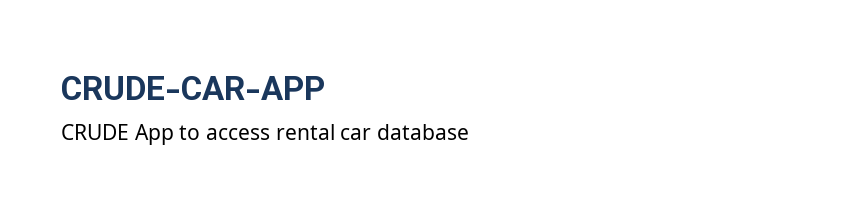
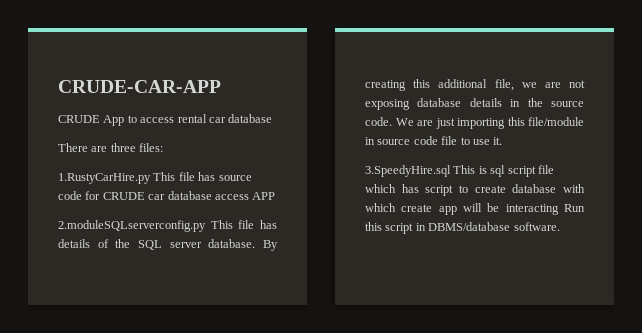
+ There are three files:
+ 1.RustyCarHire.py This file has source code for CRUDE car database access APP
+ 2.moduleSQLserverconfig.py This file has details of the SQL server database. By creating this additional file, we are not exposing database details in the source code. We are just importing this file/module in source code file to use it.
+ 3.SpeedyHire.sql This is sql script file which has script to create database with which create app will be interacting Run this script in DBMS/database software.

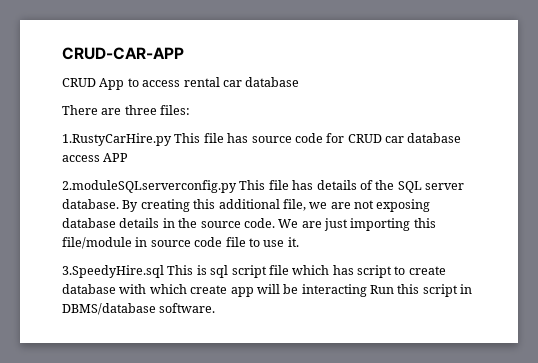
- CRUDE-CAR-APP
- CRUDE App to access rental car database
+ CRUD-CAR-APP
+ CRUD App to access rental car database
- 1.RustyCarHire.py This file has source code for CRUDE car database access APP
+ 1.RustyCarHire.py This file has source code for CRUD car database access APP

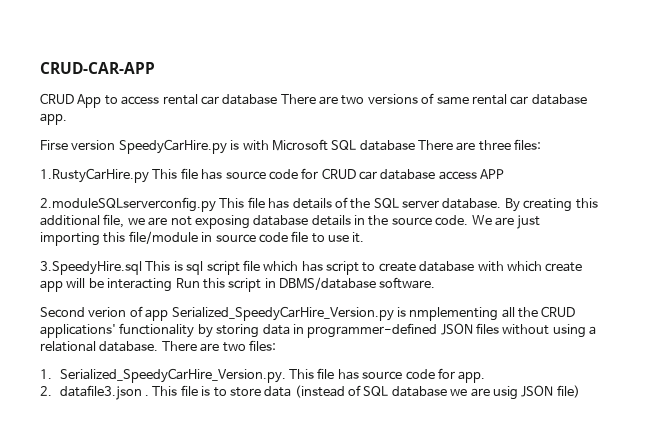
- CRUD App to access rental car database
- There are three files:
+ CRUD App to access rental car database There are two versions of same rental car database app.
+ Firse version SpeedyCarHire.py is with Microsoft SQL database There are three files:
+ Second verion of app Serialized_SpeedyCarHire_Version.py is nmplementing all the CRUD applications' functionality by storing data in programmer-defined JSON files without using a relational database. There are two files:
+ 1. Serialized_SpeedyCarHire_Version.py. This file has source code for app.
+ 2. datafile3.json . This file is to store data (instead of SQL database we are usig JSON file)

